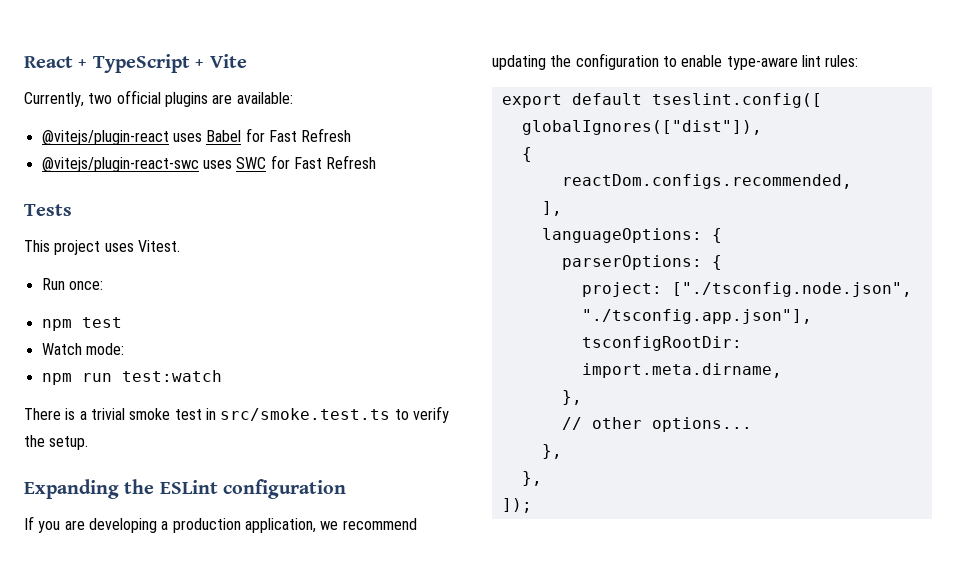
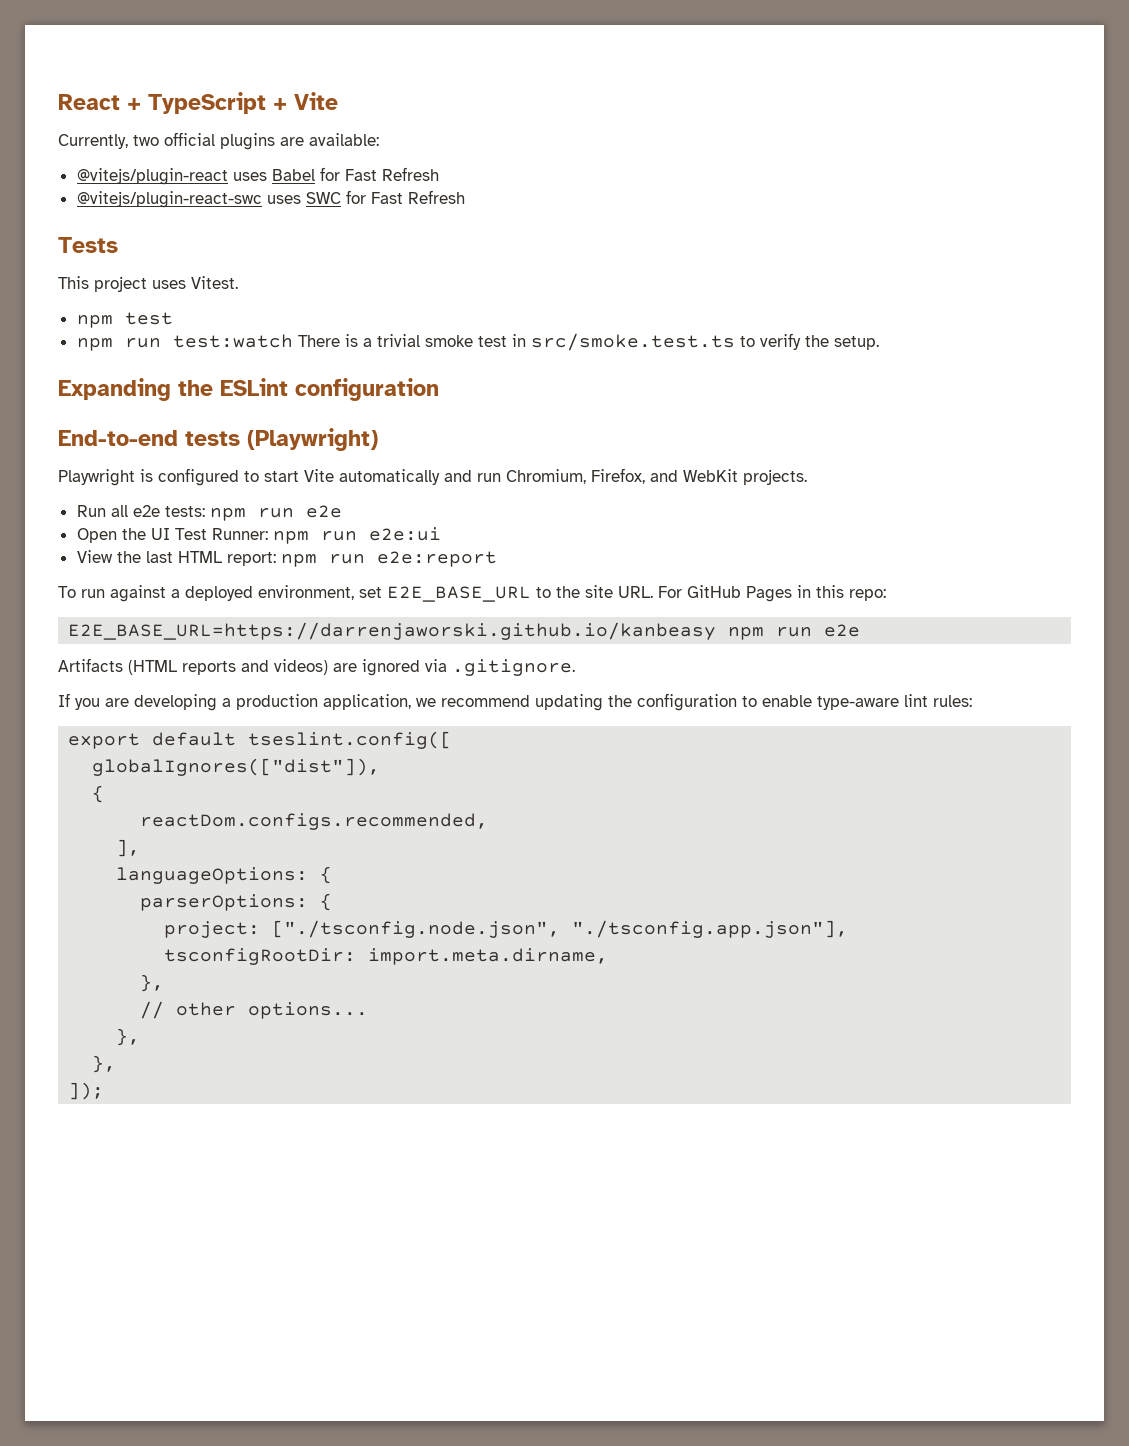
- Run once:
- Watch mode:
- npm run test:watch
- There is a trivial smoke test in src/smoke.test.ts to verify the setup.
+ npm run test:watch There is a trivial smoke test in src/smoke.test.ts to verify the setup.
+ End-to-end tests (Playwright)
+ Playwright is configured to start Vite automatically and run Chromium, Firefox, and WebKit projects.
+ Run all e2e tests: npm run e2e
+ Open the UI Test Runner: npm run e2e:ui
+ View the last HTML report: npm run e2e:report
+ To run against a deployed environment, set E2E_BASE_URL to the site URL. For GitHub Pages in this repo:
+ E2E_BASE_URL=https://darrenjaworski.github.io/kanbeasy npm run e2e
+ Artifacts (HTML reports and videos) are ignored via .gitignore.

